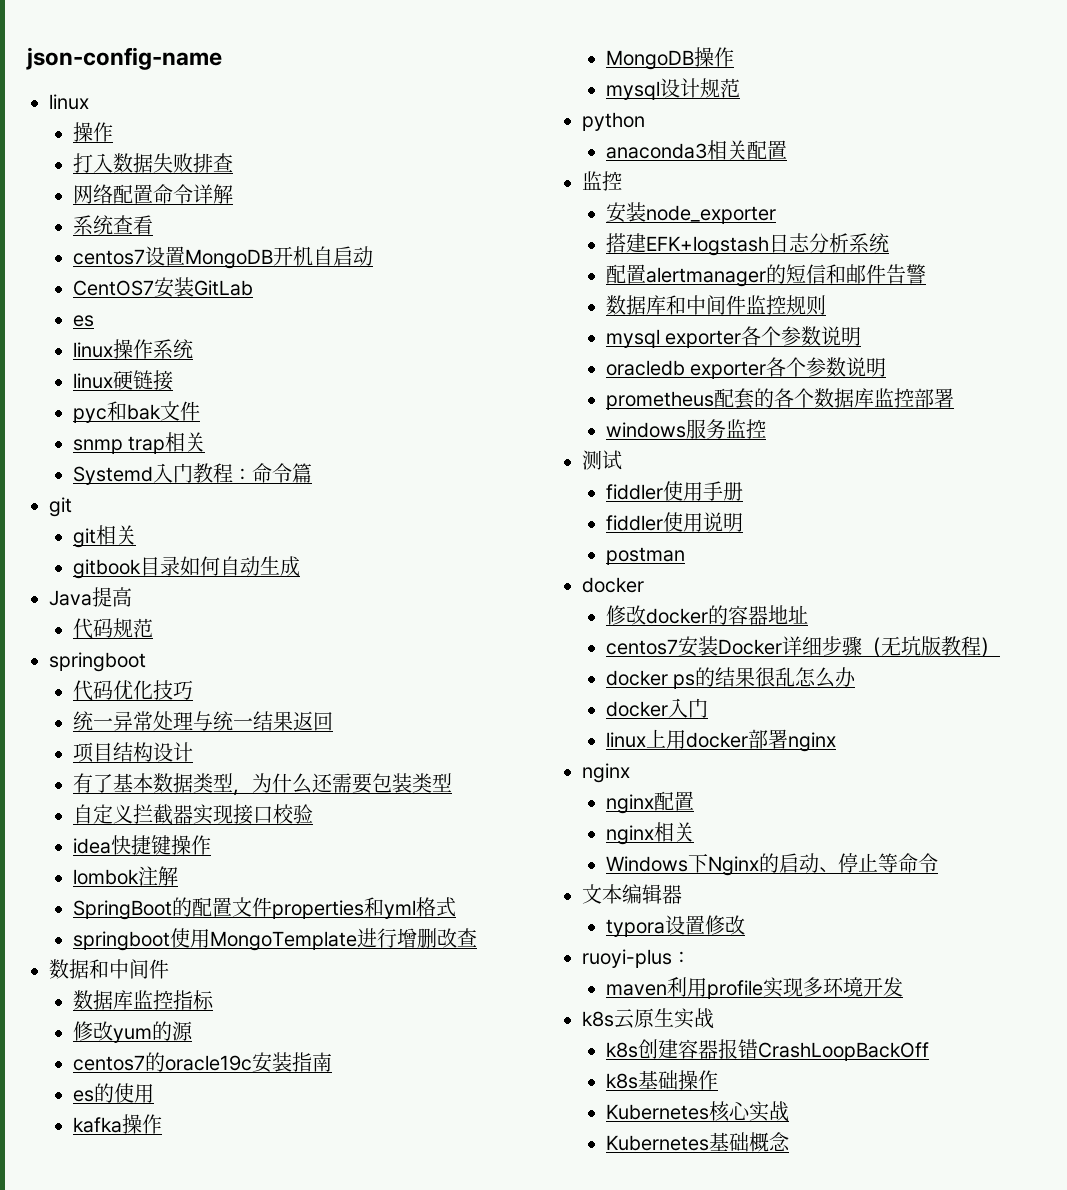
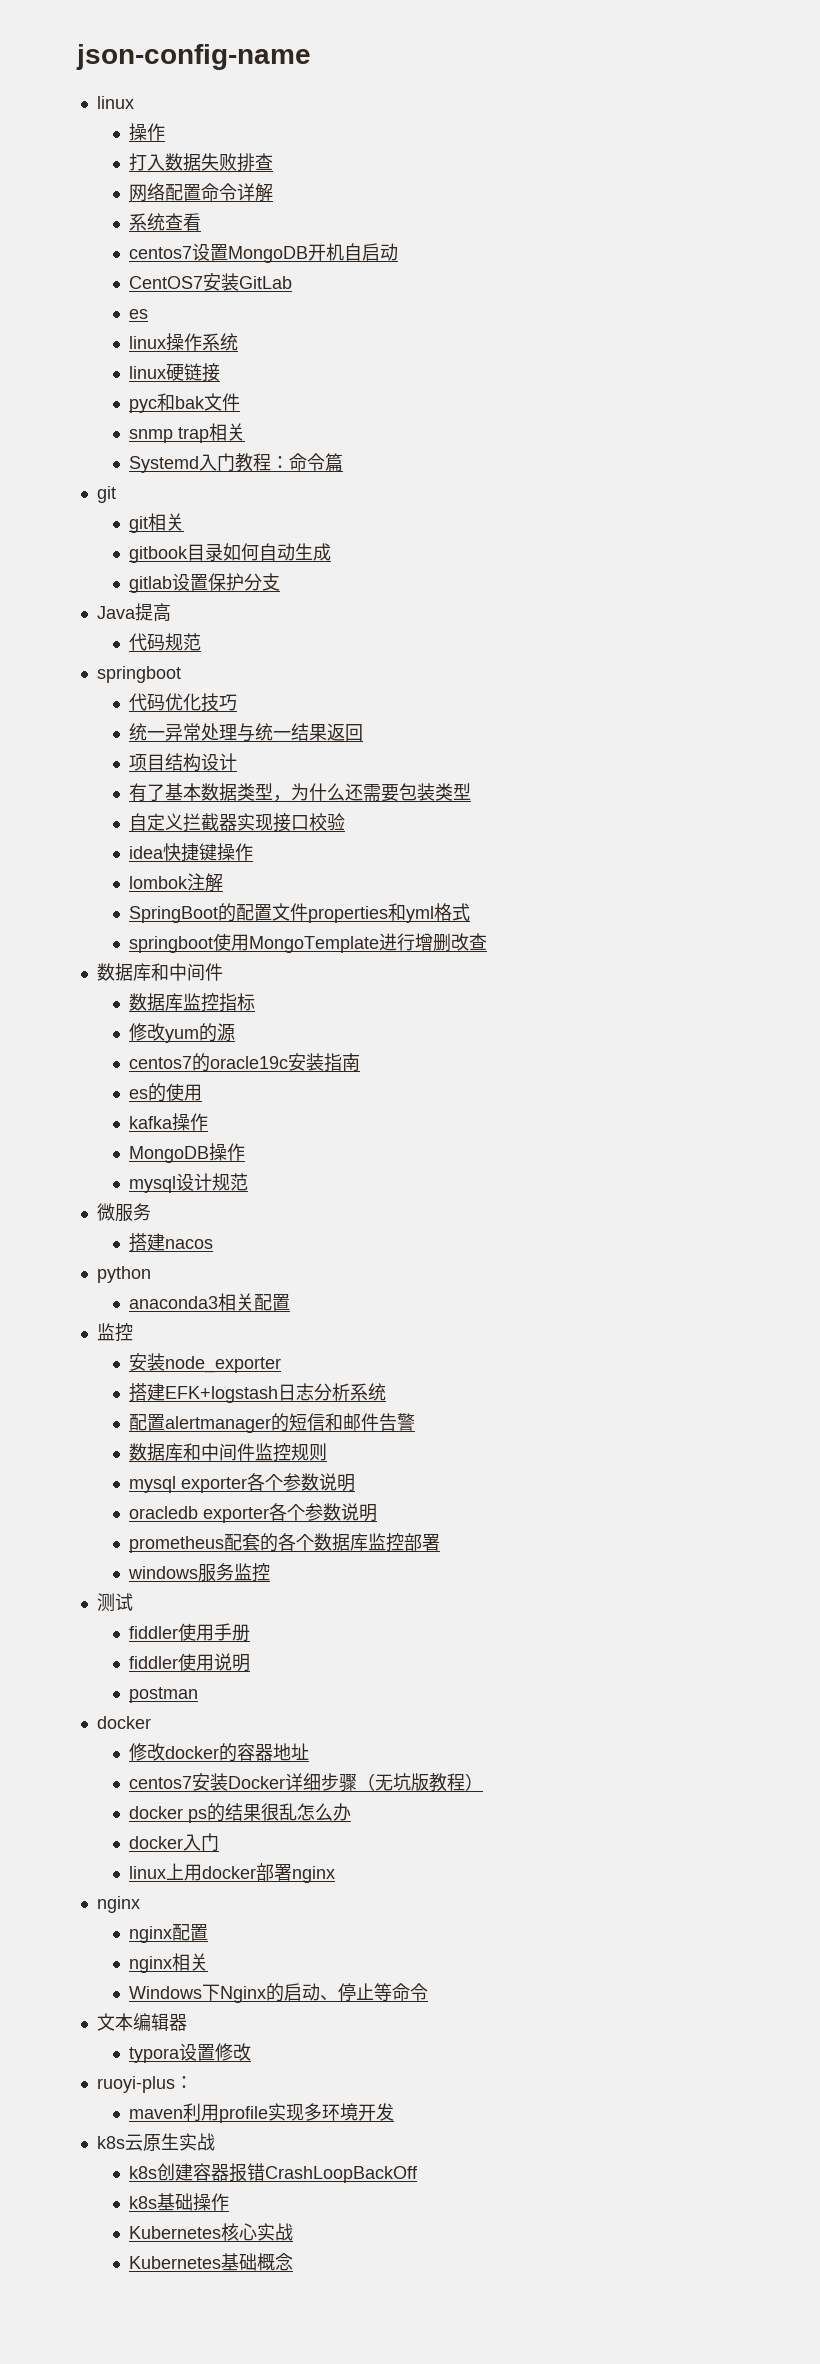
+ gitlab设置保护分支
  springboot使用MongoTemplate进行增删改查
- 数据和中间件
+ 数据库和中间件
+ 微服务
+ 搭建nacos

